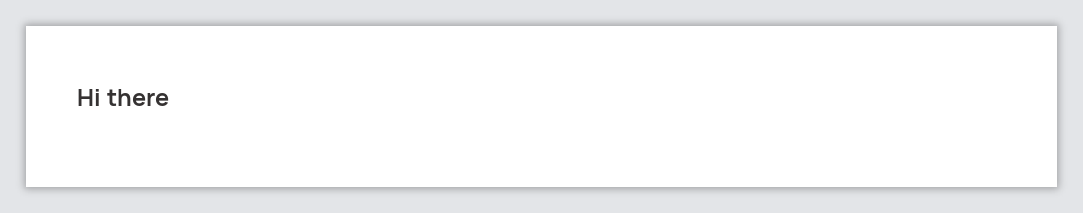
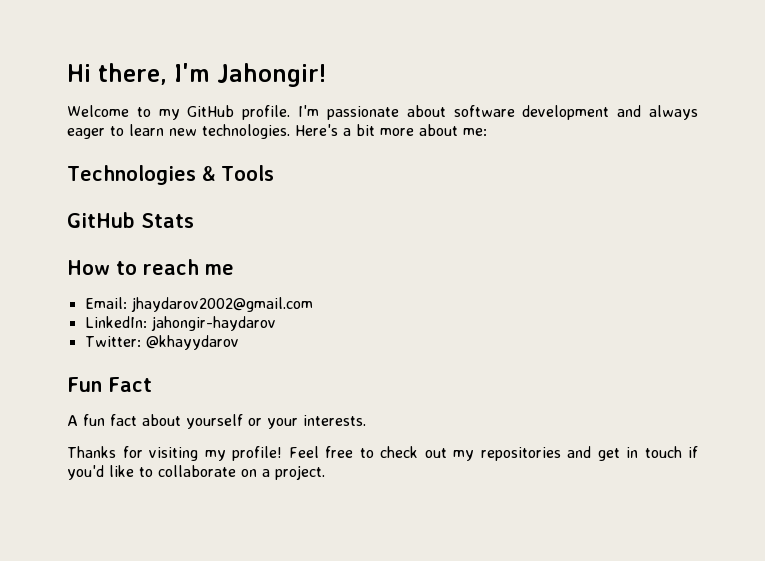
- Hi there
+ Hi there, I'm Jahongir!
+ Welcome to my GitHub profile. I'm passionate about software development and always eager to learn new technologies. Here's a bit more about me:
+ Technologies & Tools
+ GitHub Stats
+ How to reach me
+ Email: jhaydarov2002@gmail.com
+ LinkedIn: jahongir-haydarov
+ Twitter: @khayydarov
+ Fun Fact
+ A fun fact about yourself or your interests.
+ Thanks for visiting my profile! Feel free to check out my repositories and get in touch if you'd like to collaborate on a project.

